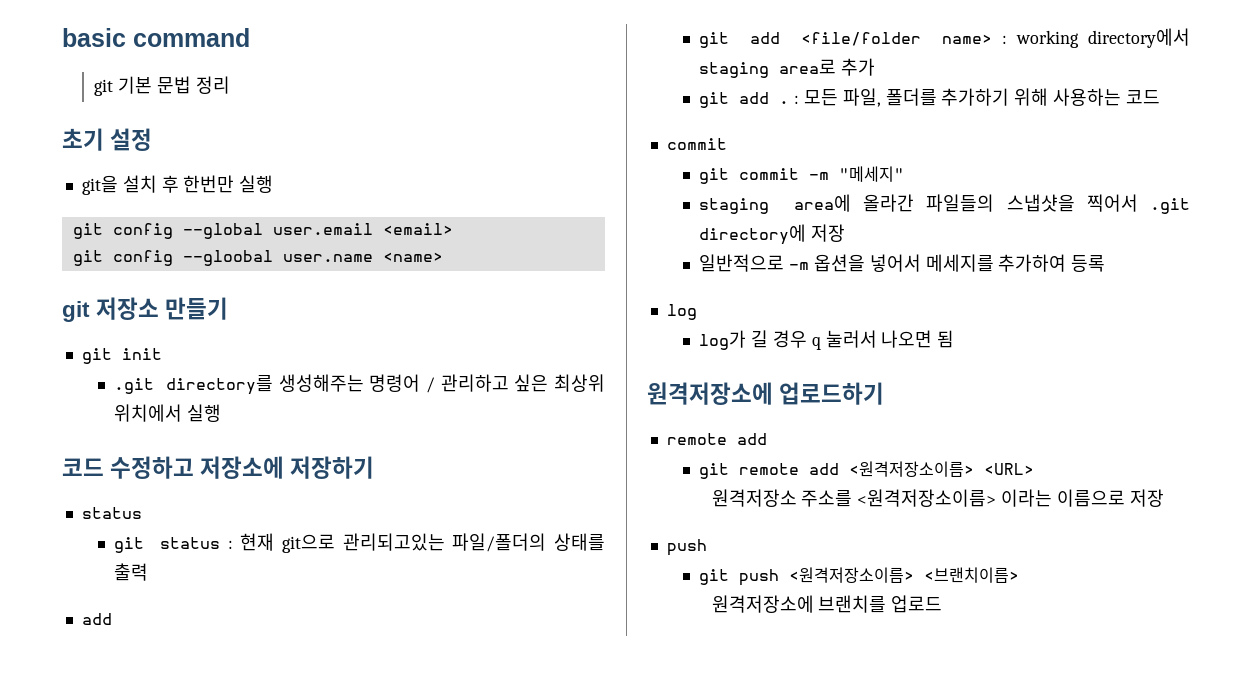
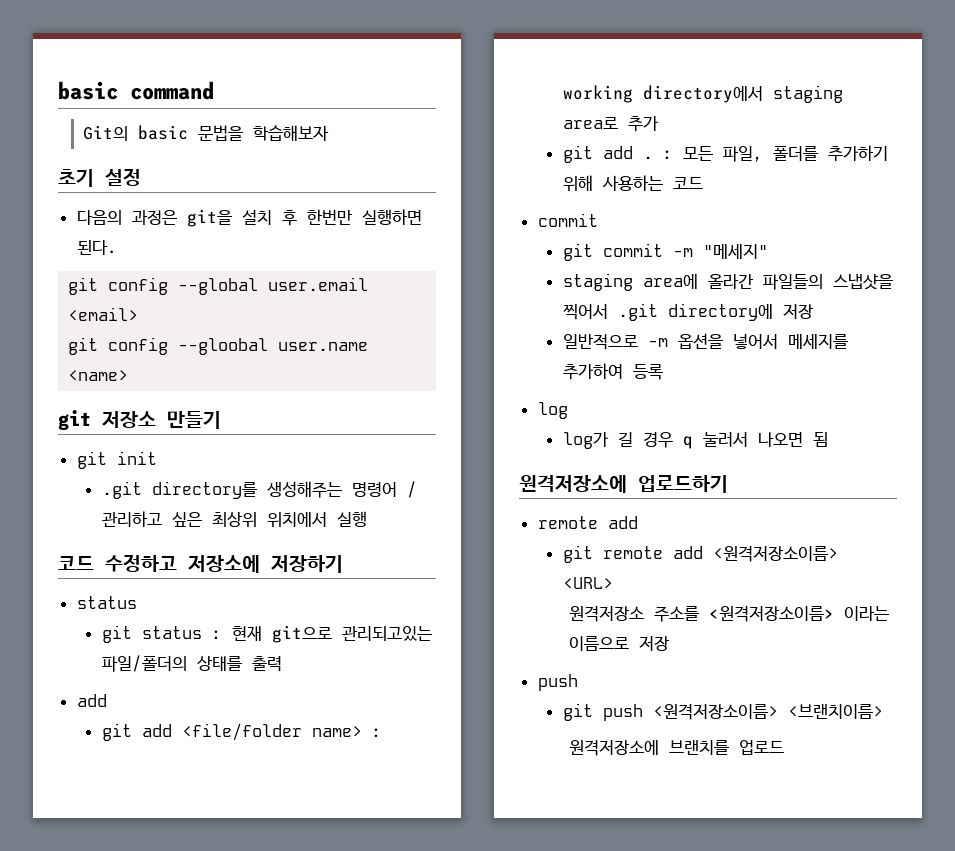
- git 기본 문법 정리
+ Git의 basic 문법을 학습해보자
- git을 설치 후 한번만 실행
+ 다음의 과정은 git을 설치 후 한번만 실행하면 된다.

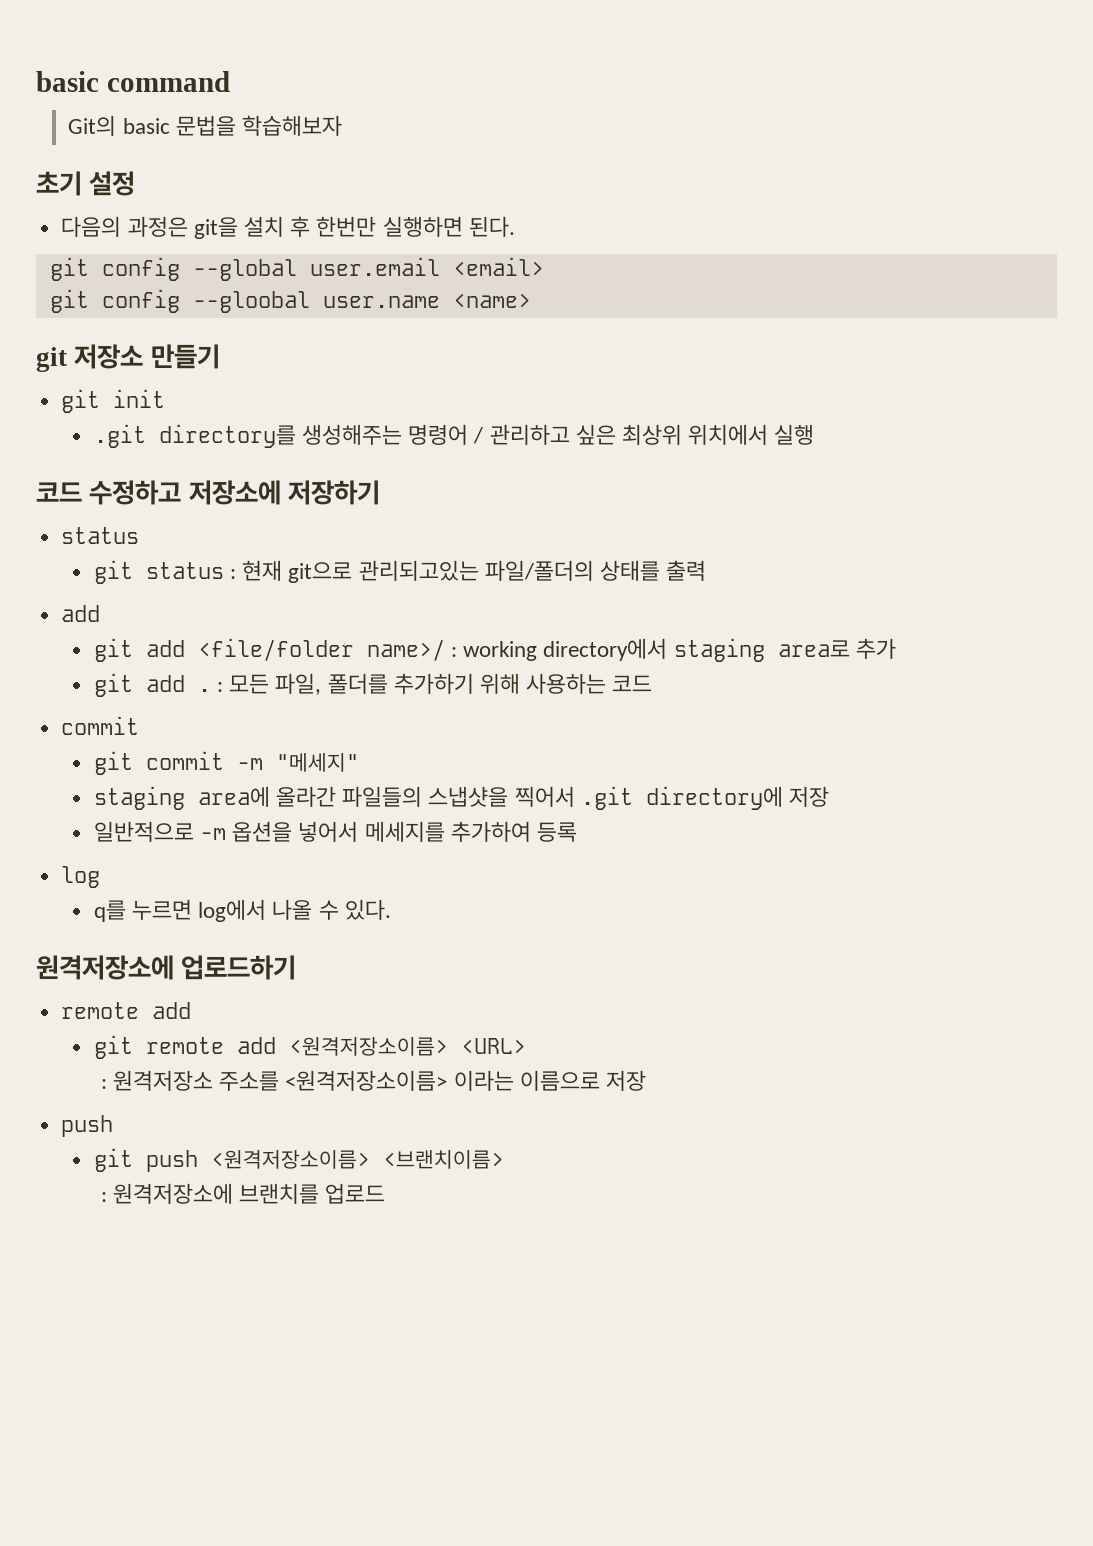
- git add <file/folder name> : working directory에서 staging area로 추가
+ git add <file/folder name>/ : working directory에서 staging area로 추가
- log가 길 경우 q 눌러서 나오면 됨
+ q를 누르면 log에서 나올 수 있다.
- 원격저장소 주소를 <원격저장소이름> 이라는 이름으로 저장
+ : 원격저장소 주소를 <원격저장소이름> 이라는 이름으로 저장
- 원격저장소에 브랜치를 업로드
+ : 원격저장소에 브랜치를 업로드

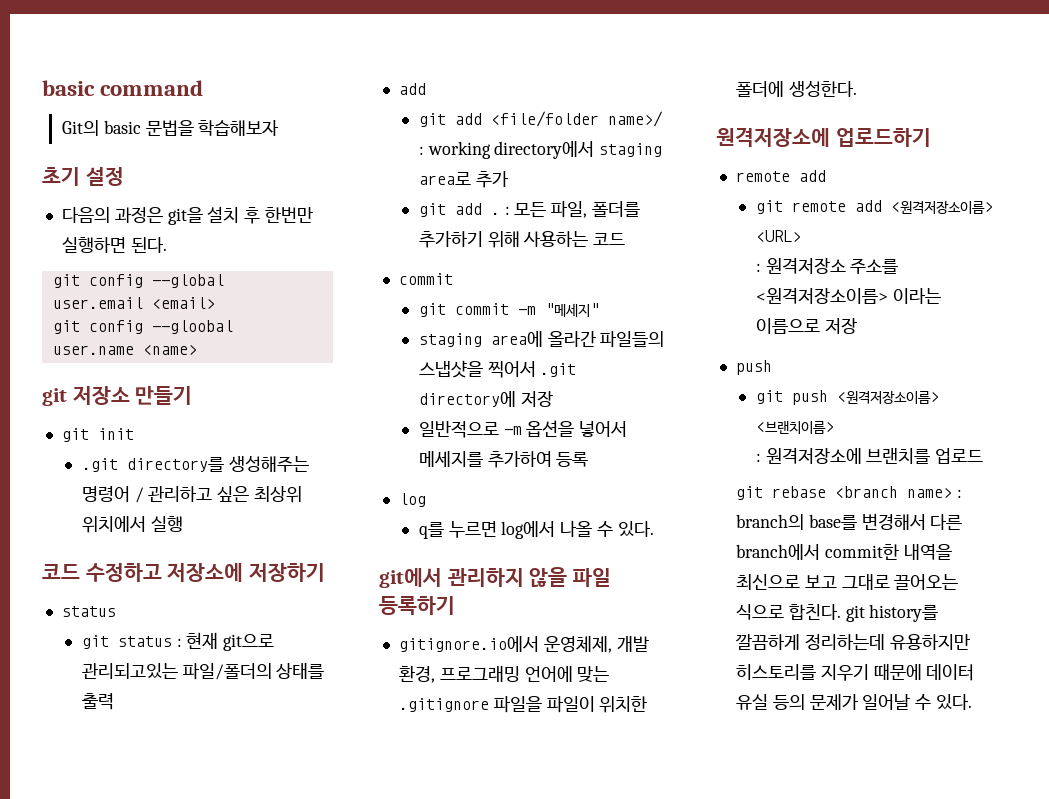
+ git에서 관리하지 않을 파일 등록하기
+ gitignore.io에서 운영체제, 개발 환경, 프로그래밍 언어에 맞는 .gitignore 파일을 파일이 위치한 폴더에 생성한다.
+ git rebase <branch name> : branch의 base를 변경해서 다른 branch에서 commit한 내역을 최신으로 보고 그대로 끌어오는 식으로 합친다. git history를 깔끔하게 정리하는데 유용하지만 히스토리를 지우기 때문에 데이터 유실 등의 문제가 일어날 수 있다.

